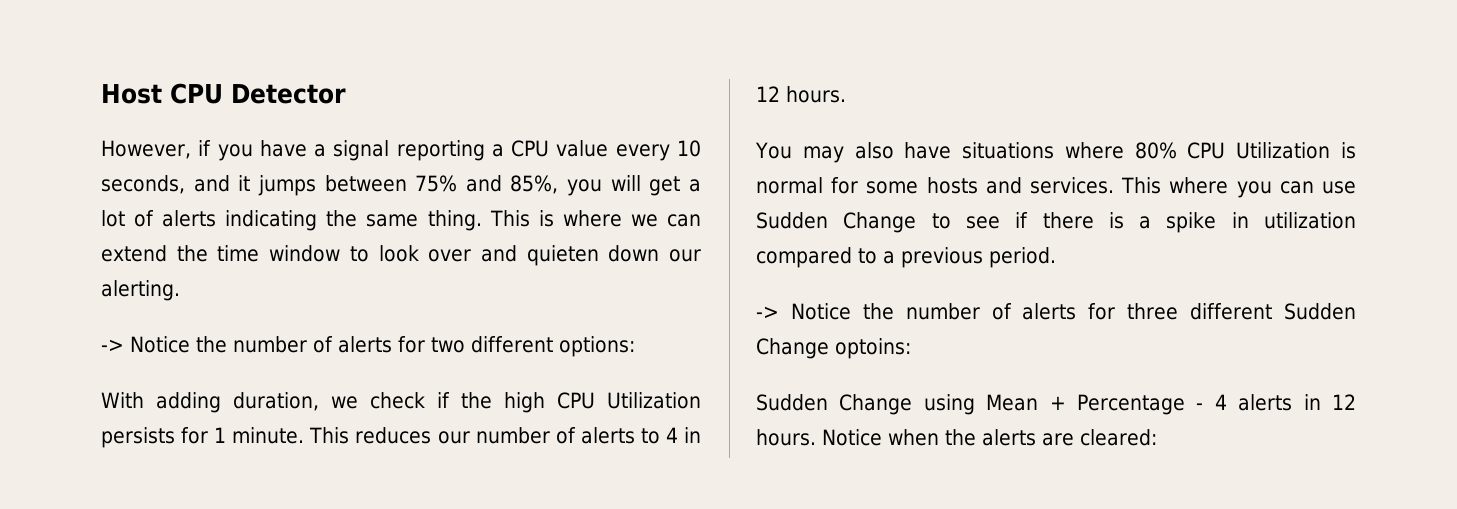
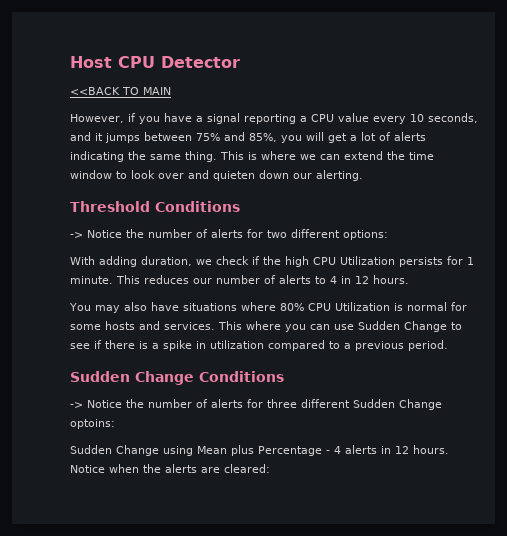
+ <<BACK TO MAIN
+ Threshold Conditions
+ Sudden Change Conditions
- Sudden Change using Mean + Percentage - 4 alerts in 12 hours.
+ Sudden Change using Mean plus Percentage - 4 alerts in 12 hours.

